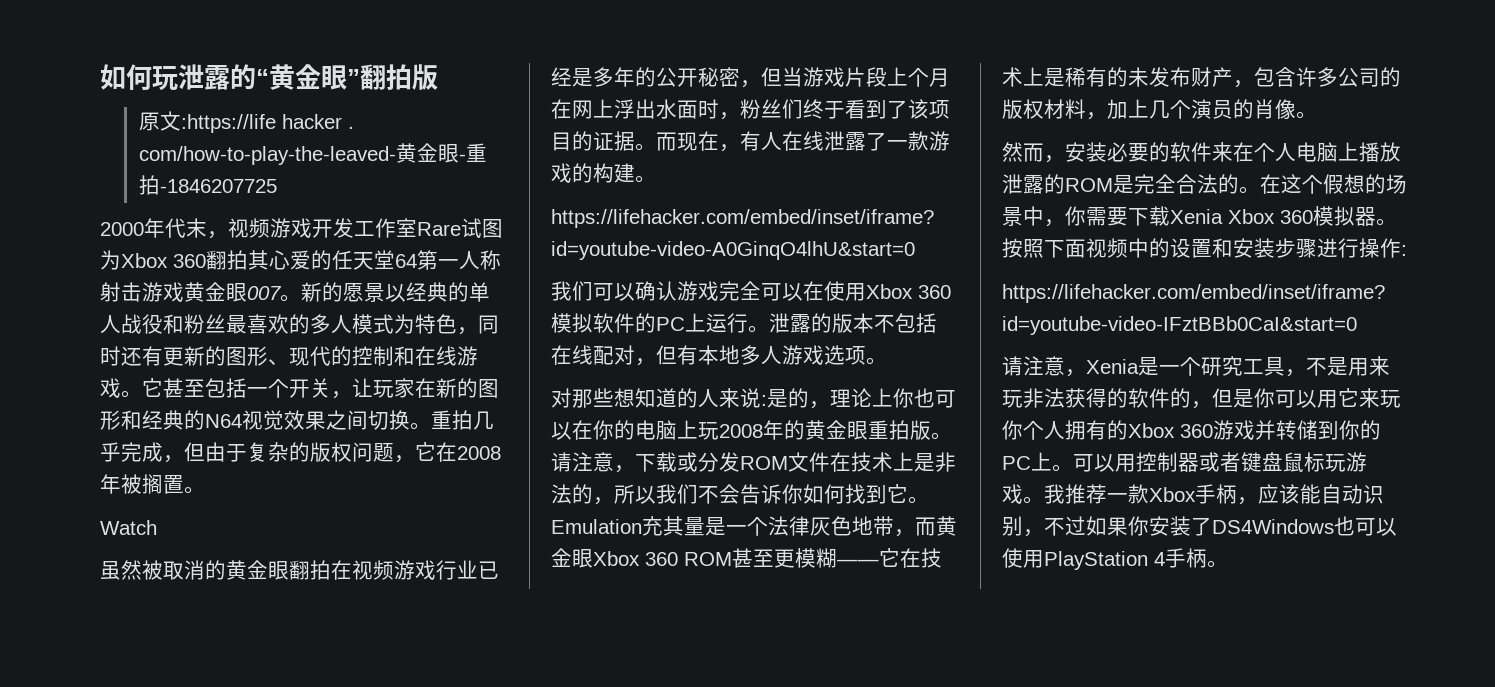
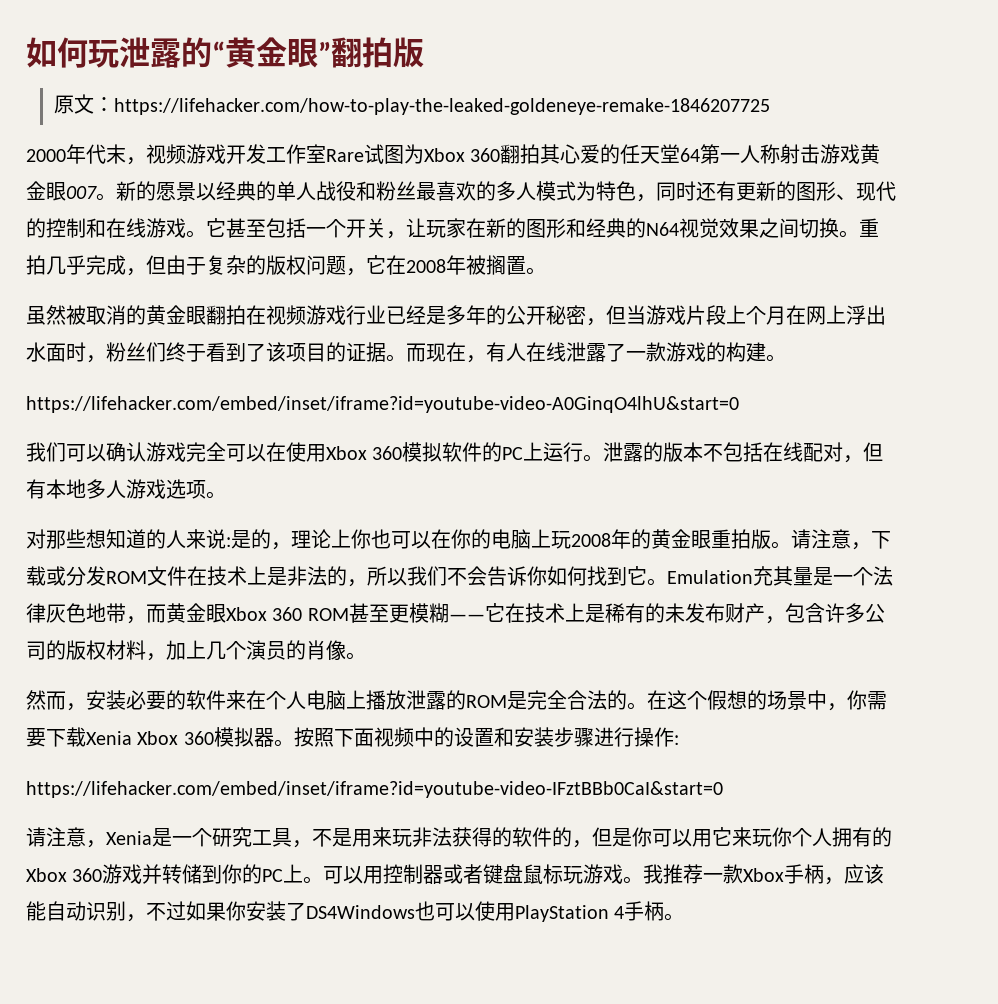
- 原文:https://life hacker . com/how-to-play-the-leaved-黄金眼-重拍-1846207725
+ 原文：https://lifehacker.com/how-to-play-the-leaked-goldeneye-remake-1846207725
- Watch

